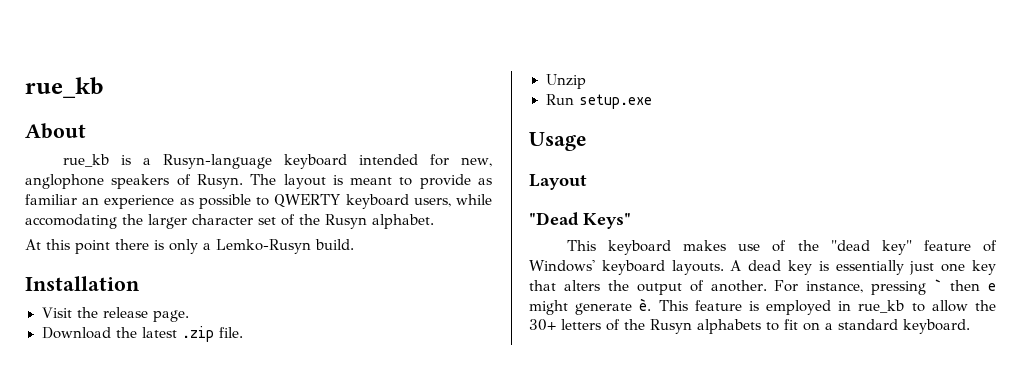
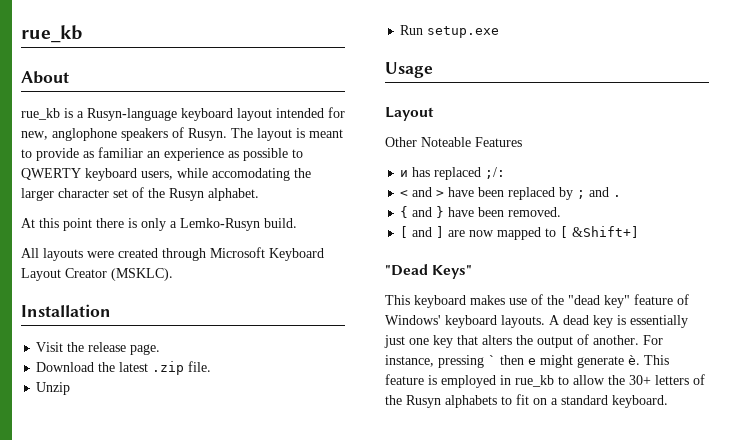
- rue_kb is a Rusyn-language keyboard intended for new, anglophone speakers of Rusyn.
+ rue_kb is a Rusyn-language keyboard layout intended for new, anglophone speakers of Rusyn.
+ All layouts were created through Microsoft Keyboard Layout Creator (MSKLC).
+ Other Noteable Features
+ и has replaced ;/:
+ < and > have been replaced by ; and .
+ { and } have been removed.
+ [ and ] are now mapped to [ &Shift+]

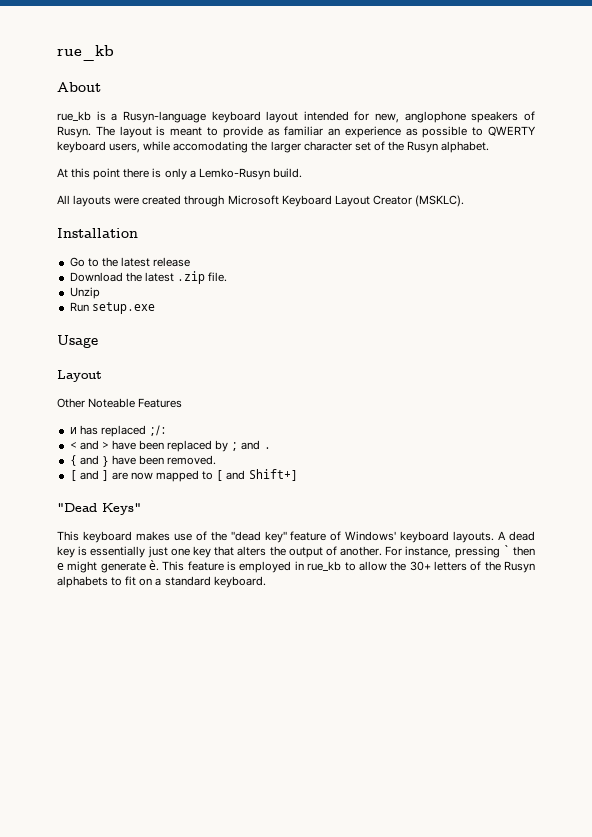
- Visit the release page.
+ Go to the latest release
- [ and ] are now mapped to [ &Shift+]
+ [ and ] are now mapped to [ and Shift+]

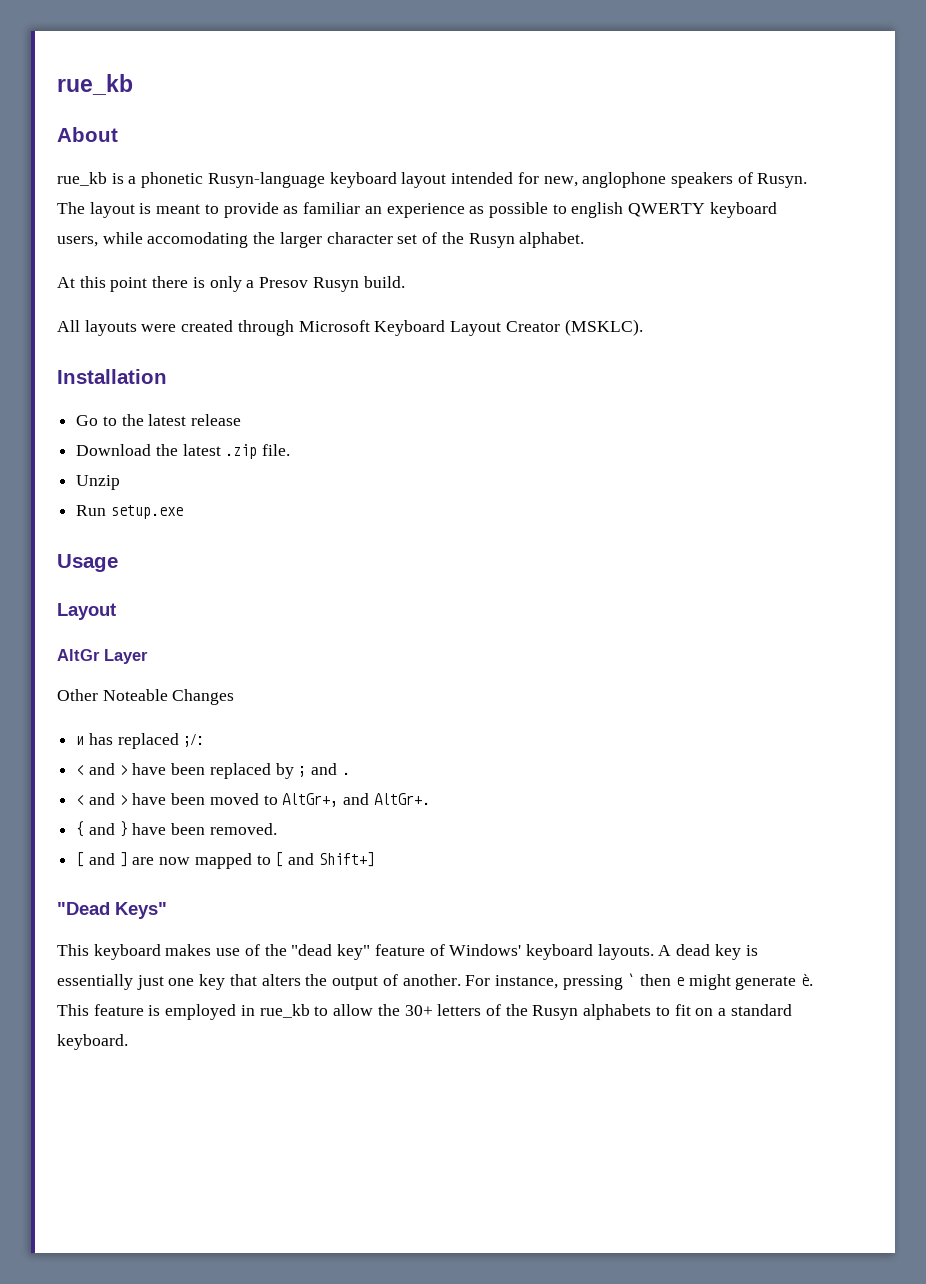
- rue_kb is a Rusyn-language keyboard layout intended for new, anglophone speakers of Rusyn.
+ rue_kb is a phonetic Rusyn-language keyboard layout intended for new, anglophone speakers of Rusyn.
- The layout is meant to provide as familiar an experience as possible to QWERTY keyboard users, while accomodating the larger character set of the Rusyn alphabet.
+ The layout is meant to provide as familiar an experience as possible to english QWERTY keyboard users, while accomodating the larger character set of the Rusyn alphabet.
- At this point there is only a Lemko-Rusyn build.
+ At this point there is only a Presov Rusyn build.
+ AltGr Layer
- Other Noteable Features
+ Other Noteable Changes
+ < and > have been moved to AltGr+, and AltGr+.

